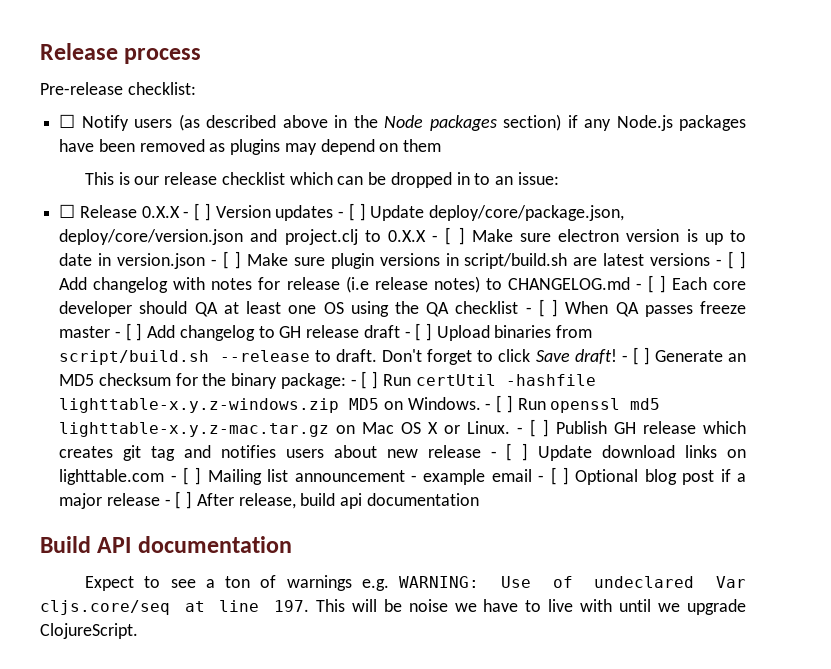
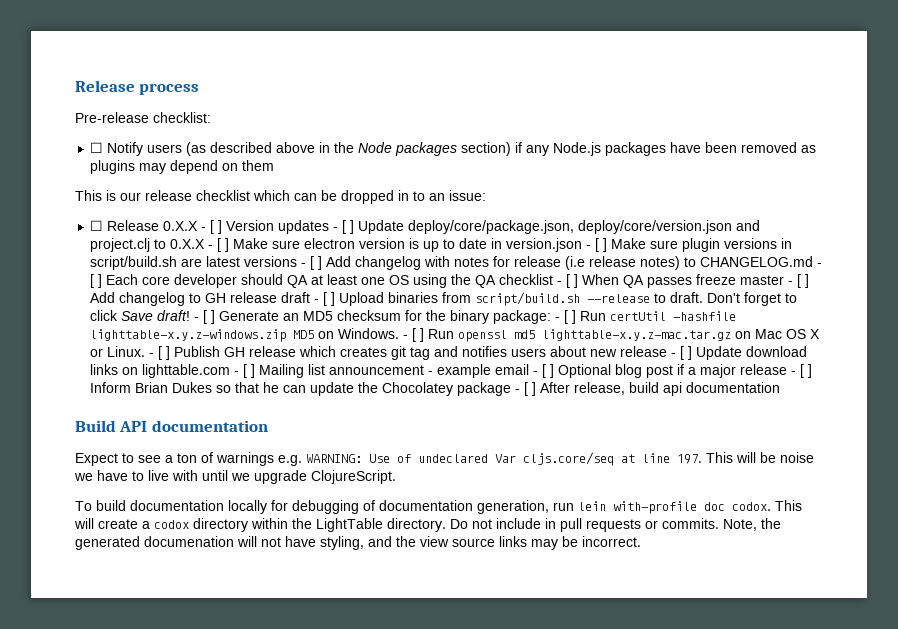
- - [ ] Publish GH release which creates git tag and notifies users about new release - [ ] Update download links on lighttable.com - [ ] Mailing list announcement - example email - [ ] Optional blog post if a major release - [ ] After release, build api documentation
+ - [ ] Publish GH release which creates git tag and notifies users about new release - [ ] Update download links on lighttable.com - [ ] Mailing list announcement - example email - [ ] Optional blog post if a major release - [ ] Inform Brian Dukes so that he can update the Chocolatey package - [ ] After release, build api documentation
+ To build documentation locally for debugging of documentation generation, run lein with-profile doc codox. This will create a codox directory within the LightTable directory. Do not include in pull requests or commits. Note, the generated documenation will not have styling, and the view source links may be incorrect.

